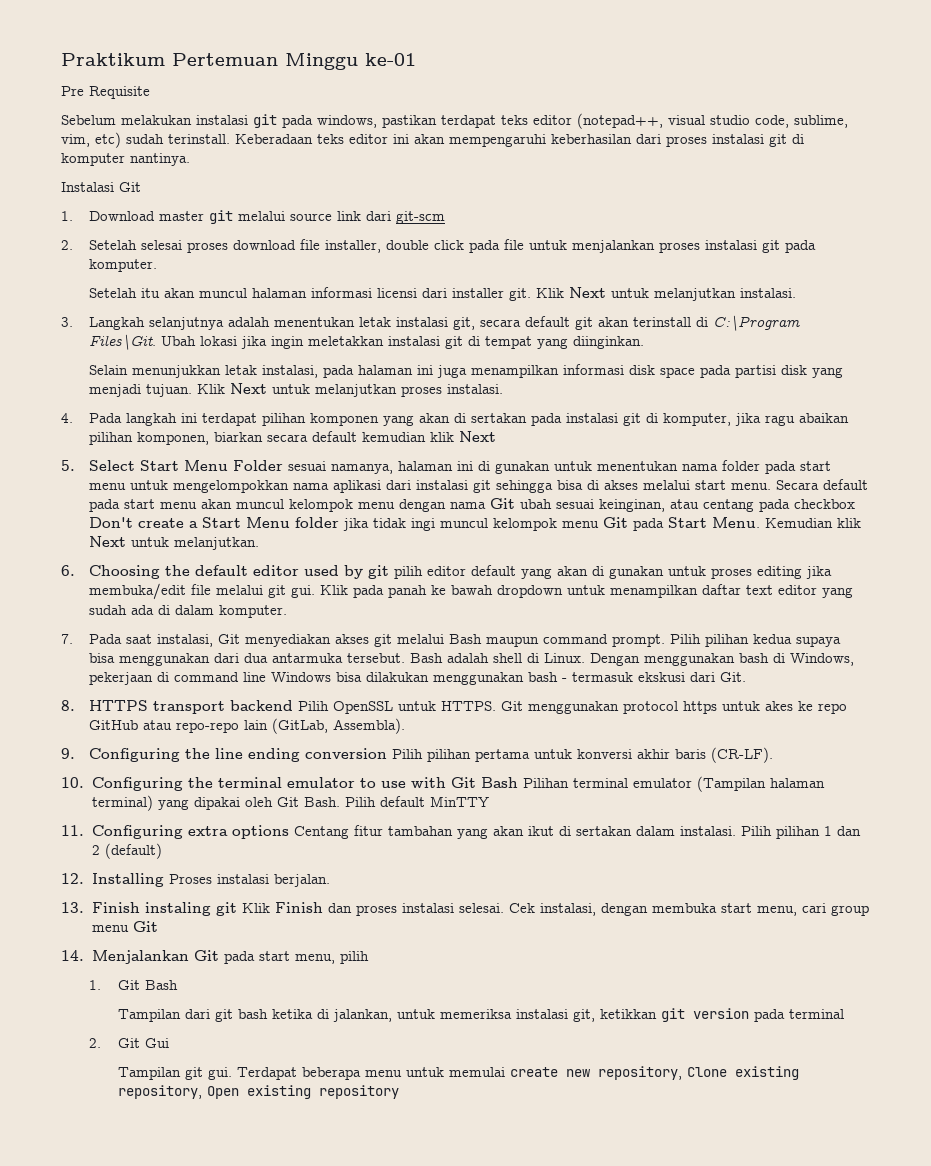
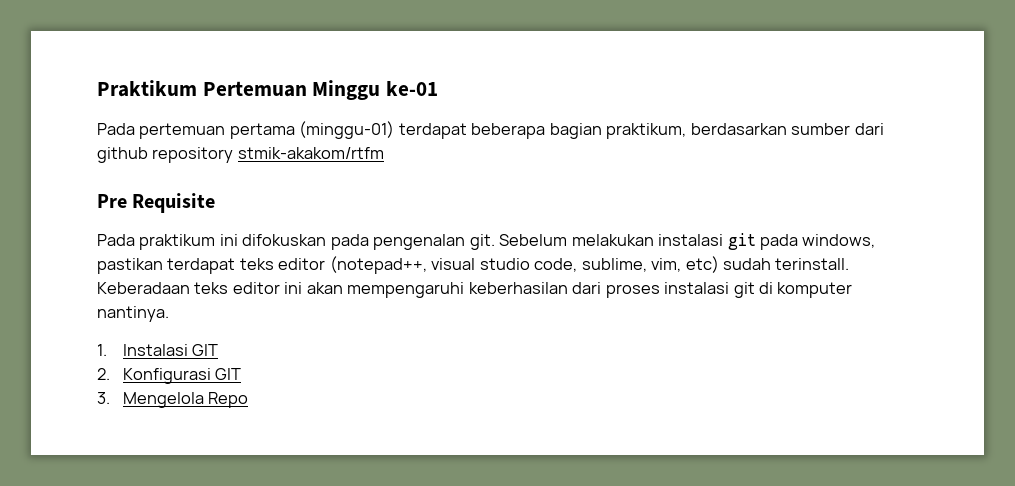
+ Pada pertemuan pertama (minggu-01) terdapat beberapa bagian praktikum, berdasarkan sumber dari github repository stmik-akakom/rtfm
  Pre Requisite
- Sebelum melakukan instalasi git pada windows, pastikan terdapat teks editor (notepad++, visual studio code, sublime, vim, etc) sudah terinstall.
+ Pada praktikum ini difokuskan pada pengenalan git. Sebelum melakukan instalasi git pada windows, pastikan terdapat teks editor (notepad++, visual studio code, sublime, vim, etc) sudah terinstall.
- Instalasi Git
- 1. Download master git melalui source link dari git-scm
- 2. Setelah selesai proses download file installer, double click pada file untuk menjalankan proses instalasi git pada komputer.
- Setelah itu akan muncul halaman informasi licensi dari installer git. Klik Next untuk melanjutkan instalasi.
- 3. Langkah selanjutnya adalah menentukan letak instalasi git, secara default git akan terinstall di C:\Program Files\Git. Ubah lokasi jika ingin meletakkan instalasi git di tempat yang diinginkan.
- Selain menunjukkan letak instalasi, pada halaman ini juga menampilkan informasi disk space pada partisi disk yang menjadi tujuan. Klik Next untuk melanjutkan proses instalasi.
- 4. Pada langkah ini terdapat pilihan komponen yang akan di sertakan pada instalasi git di komputer, jika ragu abaikan pilihan komponen, biarkan secara default kemudian klik Next
- 5. Select Start Menu Folder sesuai namanya, halaman ini di gunakan untuk menentukan nama folder pada start menu untuk mengelompokkan nama aplikasi dari instalasi git sehingga bisa di akses melalui start menu. Secara default pada start menu akan muncul kelompok menu dengan nama Git ubah sesuai keinginan, atau centang pada checkbox Don't create a Start Menu folder jika tidak ingi muncul kelompok menu Git pada Start Menu. Kemudian klik Next untuk melanjutkan.
- 6. Choosing the default editor used by git pilih editor default yang akan di gunakan untuk proses editing jika membuka/edit file melalui git gui. Klik pada panah ke bawah dropdown untuk menampilkan daftar text editor yang sudah ada di dalam komputer.
- 7. Pada saat instalasi, Git menyediakan akses git melalui Bash maupun command prompt. Pilih pilihan kedua supaya bisa menggunakan dari dua antarmuka tersebut. Bash adalah shell di Linux. Dengan menggunakan bash di Windows, pekerjaan di command line Windows bisa dilakukan menggunakan bash - termasuk ekskusi dari Git.
- 8. HTTPS transport backend Pilih OpenSSL untuk HTTPS. Git menggunakan protocol https untuk akes ke repo GitHub atau repo-repo lain (GitLab, Assembla).
- 9. Configuring the line ending conversion Pilih pilihan pertama untuk konversi akhir baris (CR-LF).
- 10. Configuring the terminal emulator to use with Git Bash Pilihan terminal emulator (Tampilan halaman terminal) yang dipakai oleh Git Bash. Pilih default MinTTY
- 11. Configuring extra options Centang fitur tambahan yang akan ikut di sertakan dalam instalasi. Pilih pilihan 1 dan 2 (default)
- 12. Installing Proses instalasi berjalan.
- 13. Finish instaling git Klik Finish dan proses instalasi selesai. Cek instalasi, dengan membuka start menu, cari group menu Git
- 14. Menjalankan Git pada start menu, pilih
- 1. Git Bash
- Tampilan dari git bash ketika di jalankan, untuk memeriksa instalasi git, ketikkan git version pada terminal
- 2. Git Gui
- Tampilan git gui. Terdapat beberapa menu untuk memulai create new repository, Clone existing repository, Open existing repository
+ 1. Instalasi GIT
+ 2. Konfigurasi GIT
+ 3. Mengelola Repo

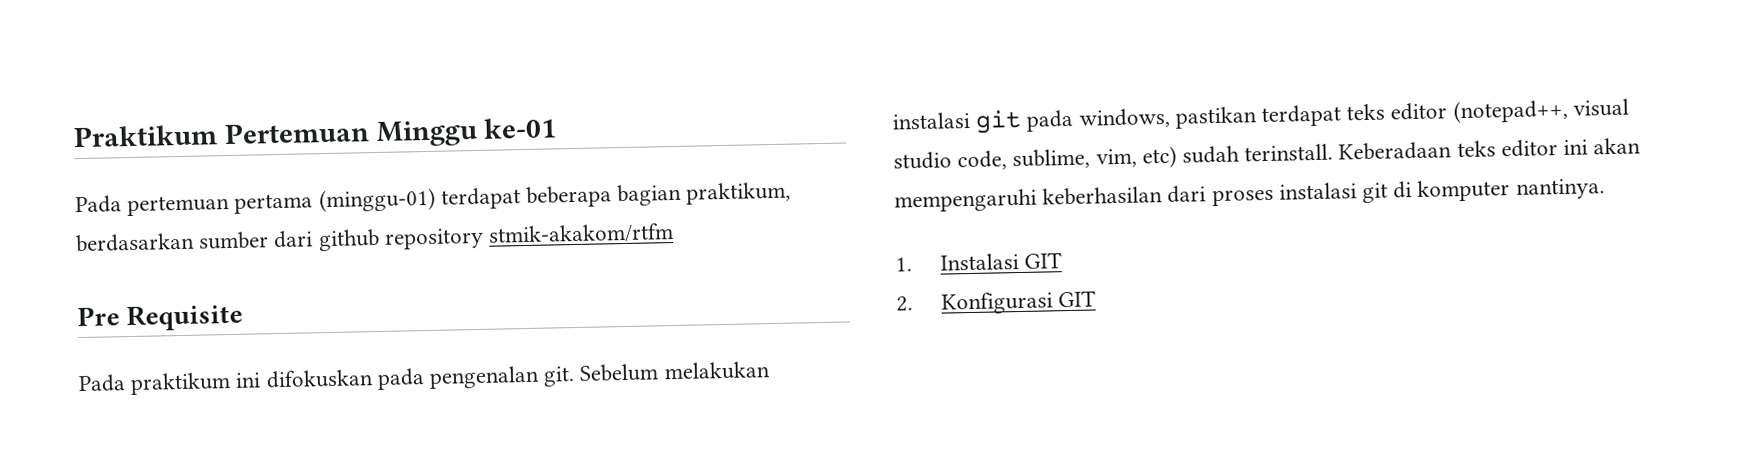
- 3. Mengelola Repo

